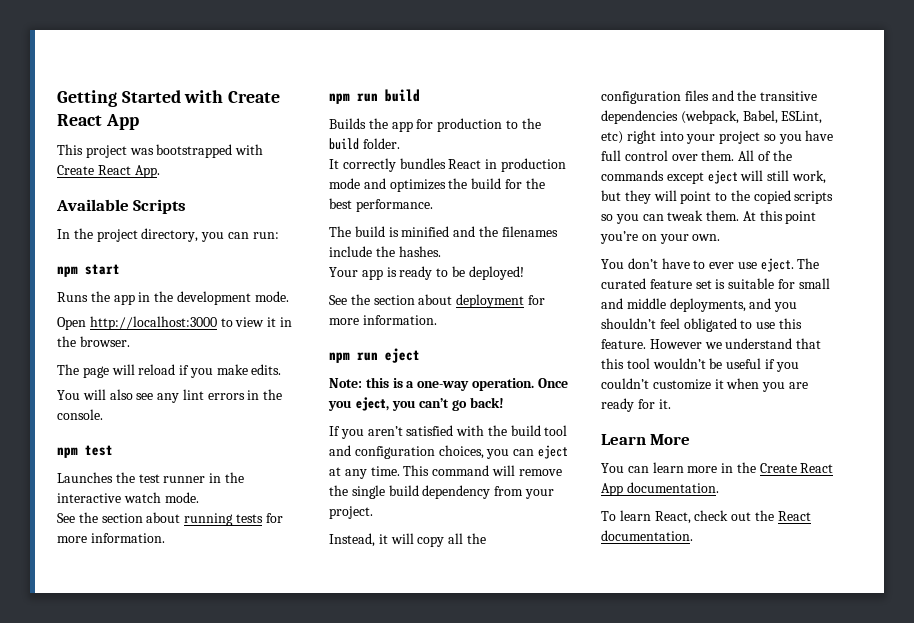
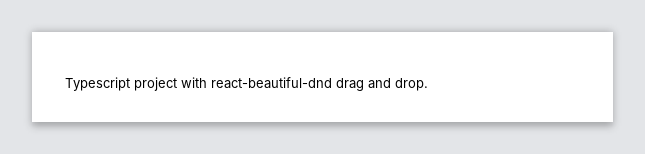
- Getting Started with Create React App
- This project was bootstrapped with Create React App.
- Available Scripts
- In the project directory, you can run:
- npm start
- Runs the app in the development mode.
- Open http://localhost:3000 to view it in the browser.
- The page will reload if you make edits.
- You will also see any lint errors in the console.
- npm test
- Launches the test runner in the interactive watch mode.
- See the section about running tests for more information.
- npm run build
- Builds the app for production to the build folder.
- It correctly bundles React in production mode and optimizes the build for the best performance.
- The build is minified and the filenames include the hashes.
- Your app is ready to be deployed!
- See the section about deployment for more information.
- npm run eject
- Note: this is a one-way operation. Once you eject, you can’t go back!
- If you aren’t satisfied with the build tool and configuration choices, you can eject at any time. This command will remove the single build dependency from your project.
- Instead, it will copy all the configuration files and the transitive dependencies (webpack, Babel, ESLint, etc) right into your project so you have full control over them. All of the commands except eject will still work, but they will point to the copied scripts so you can tweak them. At this point you’re on your own.
- You don’t have to ever use eject. The curated feature set is suitable for small and middle deployments, and you shouldn’t feel obligated to use this feature. However we understand that this tool wouldn’t be useful if you couldn’t customize it when you are ready for it.
- Learn More
- You can learn more in the Create React App documentation.
- To learn React, check out the React documentation.
+ Typescript project with react-beautiful-dnd drag and drop.

